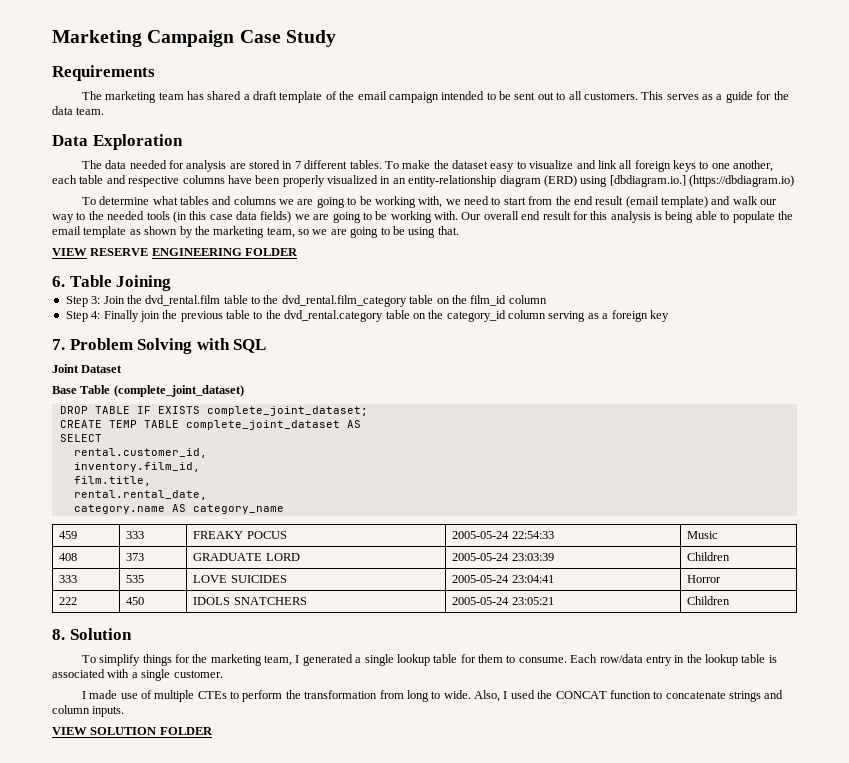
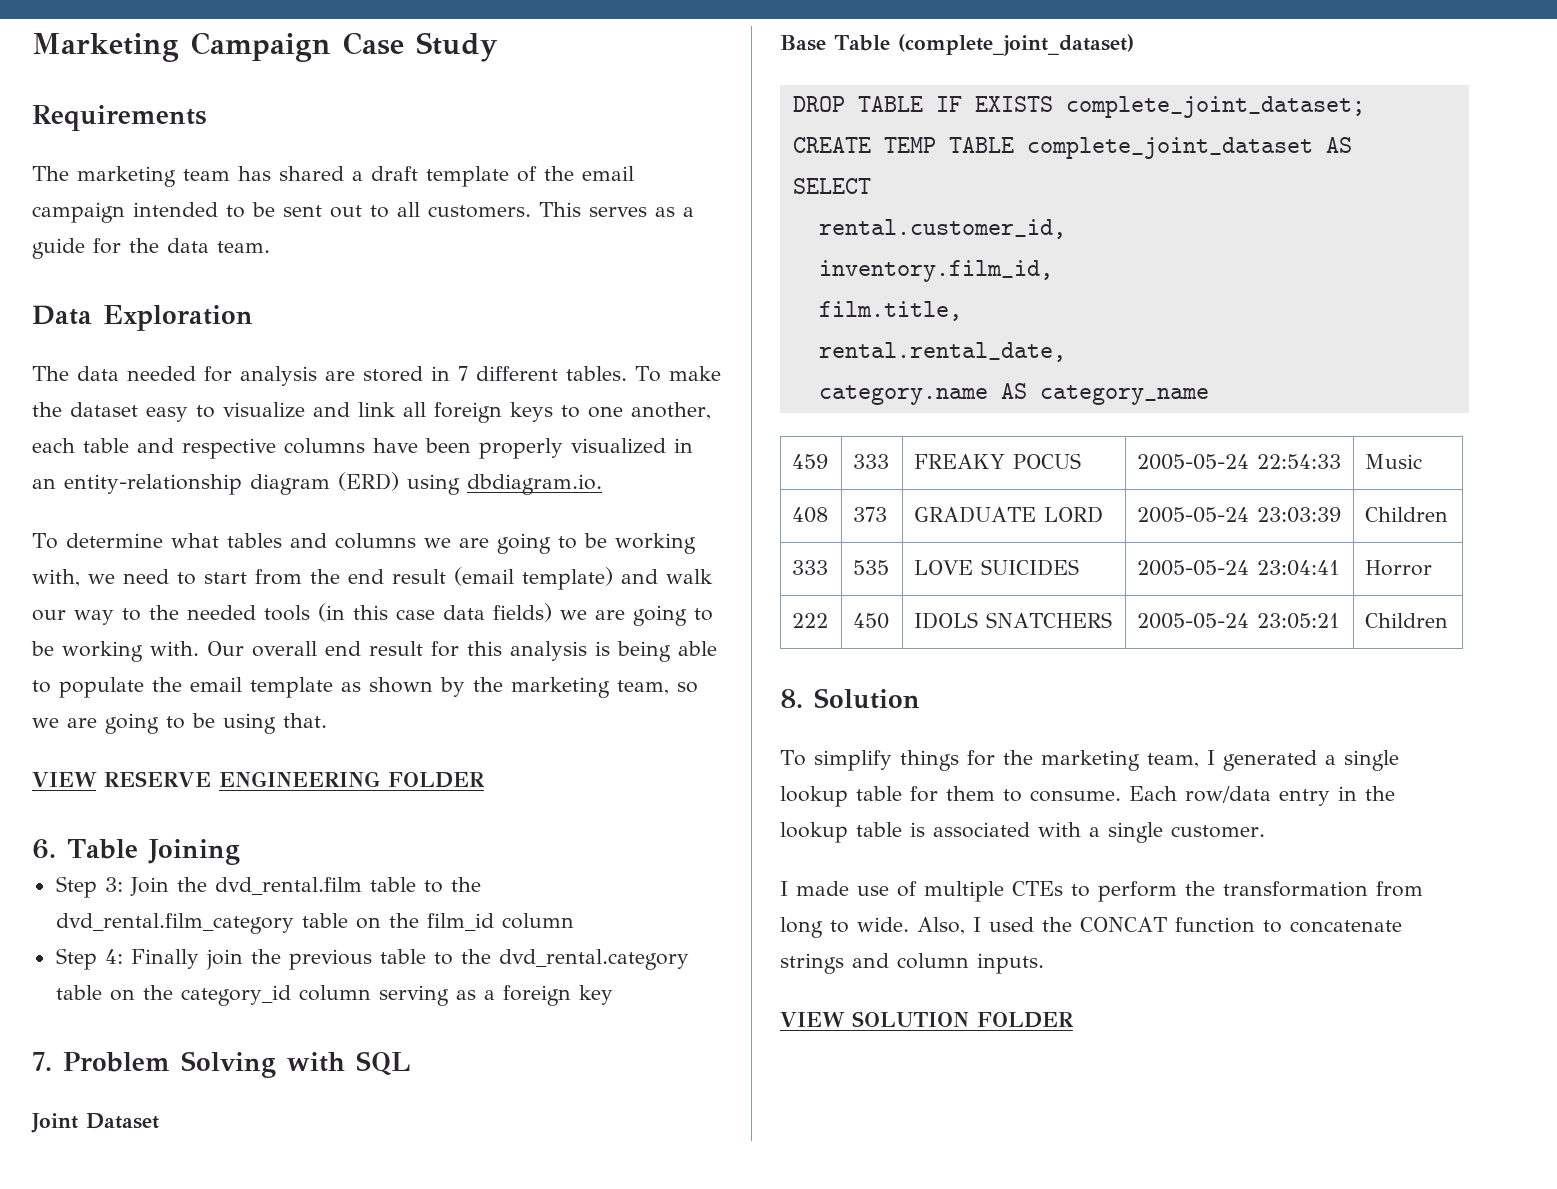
- To make the dataset easy to visualize and link all foreign keys to one another, each table and respective columns have been properly visualized in an entity-relationship diagram (ERD) using [dbdiagram.io.] (https://dbdiagram.io)
+ To make the dataset easy to visualize and link all foreign keys to one another, each table and respective columns have been properly visualized in an entity-relationship diagram (ERD) using dbdiagram.io.

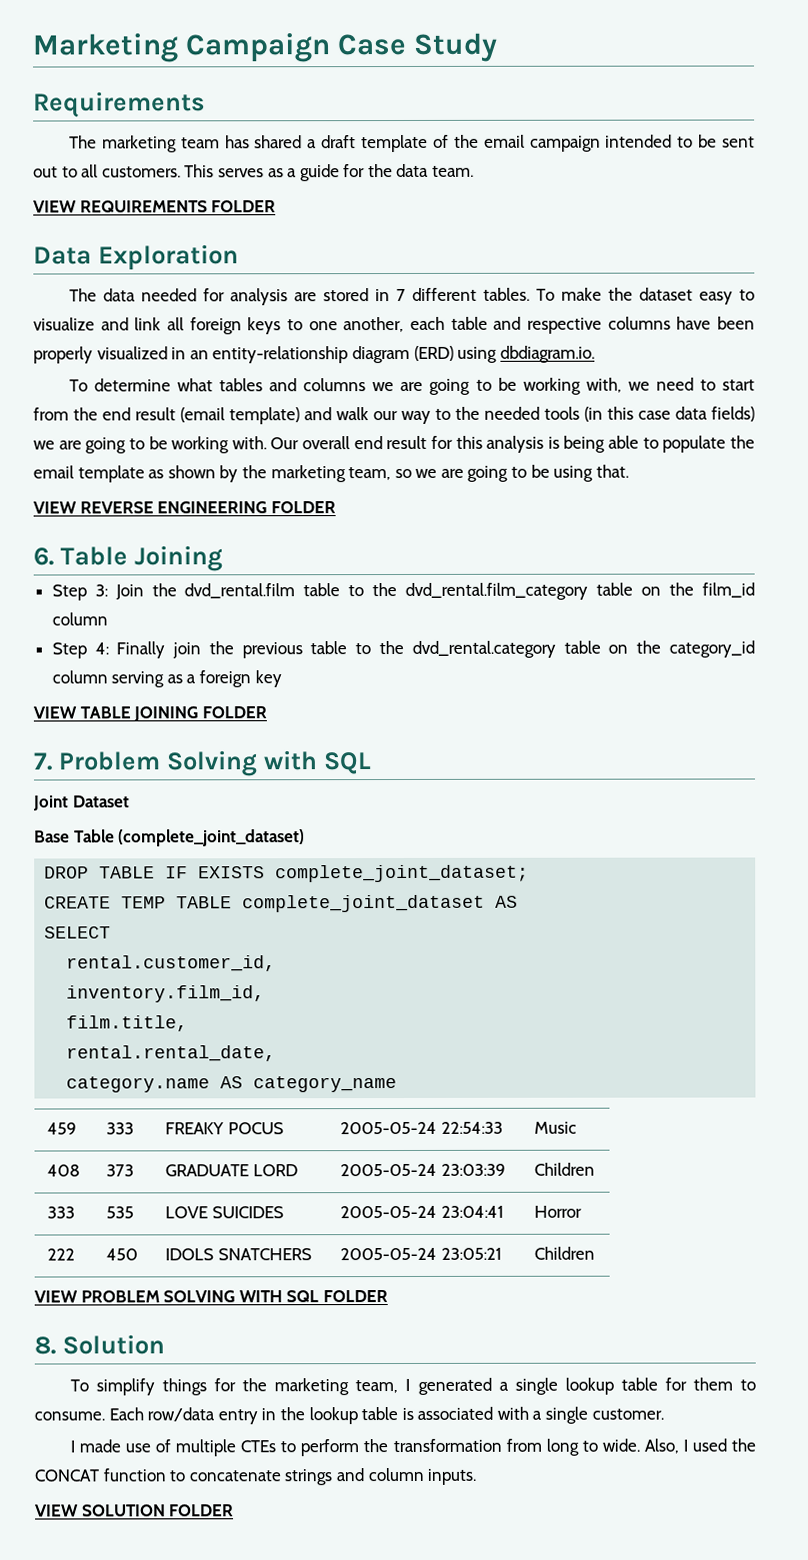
+ VIEW REQUIREMENTS FOLDER
- VIEW RESERVE ENGINEERING FOLDER
+ VIEW REVERSE ENGINEERING FOLDER
+ VIEW TABLE JOINING FOLDER
+ VIEW PROBLEM SOLVING WITH SQL FOLDER

